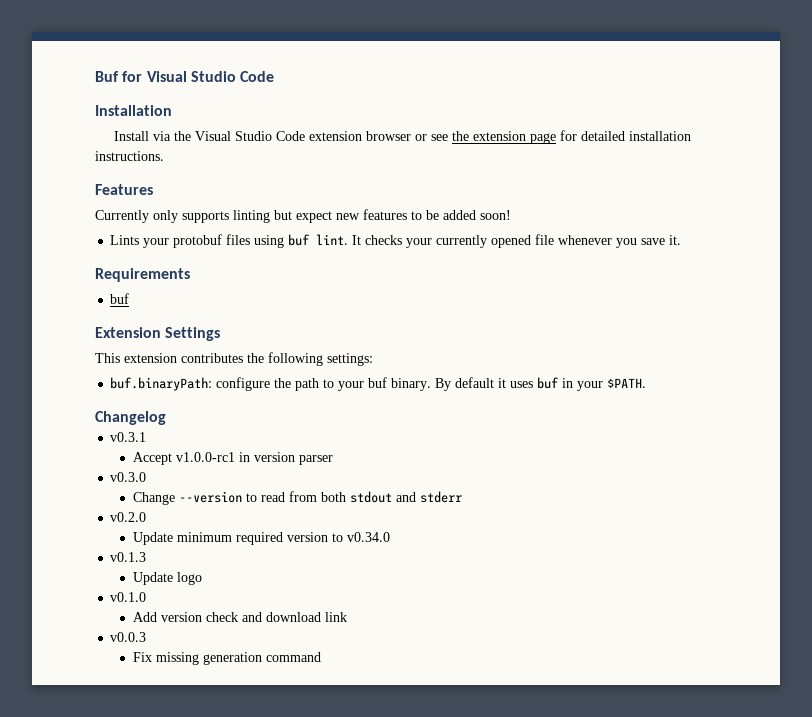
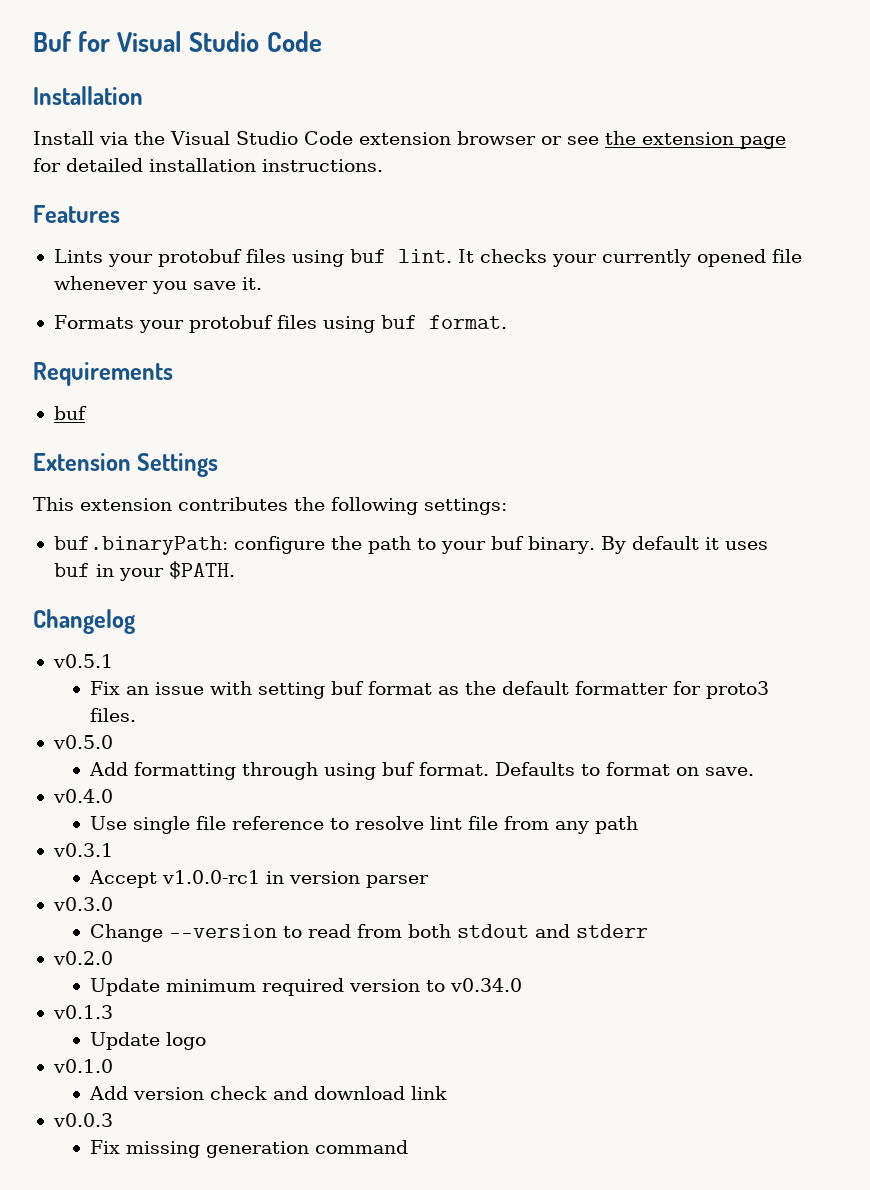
- Currently only supports linting but expect new features to be added soon!
+ Formats your protobuf files using buf format.
+ v0.5.1
+ Fix an issue with setting buf format as the default formatter for proto3 files.
+ v0.5.0
+ Add formatting through using buf format. Defaults to format on save.
+ v0.4.0
+ Use single file reference to resolve lint file from any path

